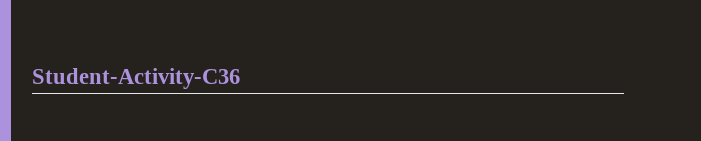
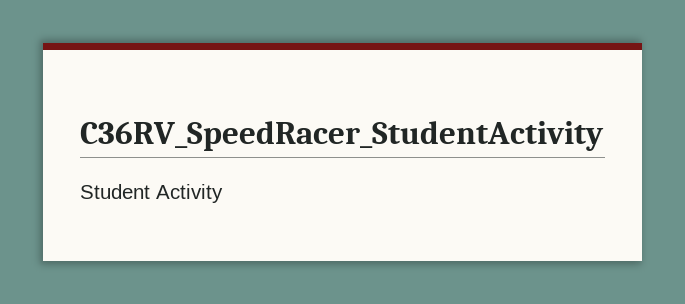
- Student-Activity-C36
+ C36RV_SpeedRacer_StudentActivity
+ Student Activity

